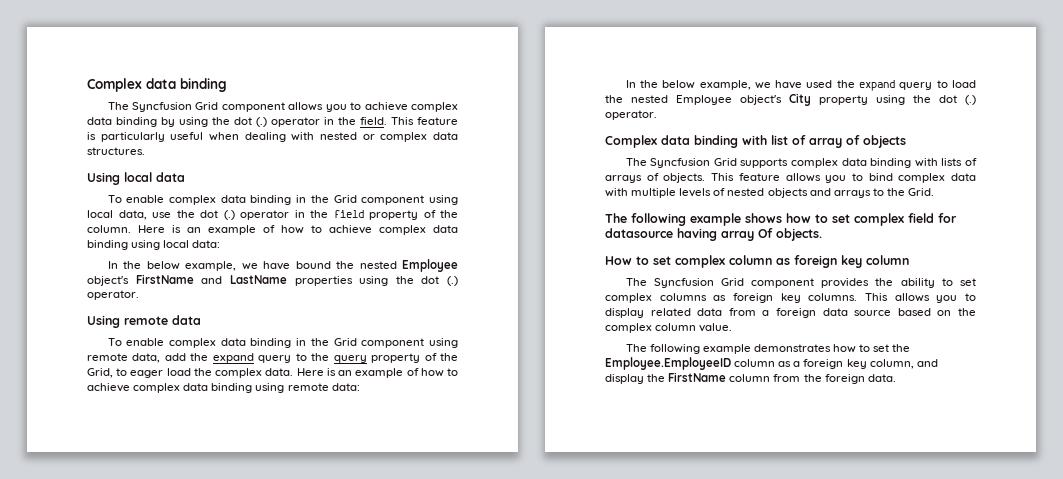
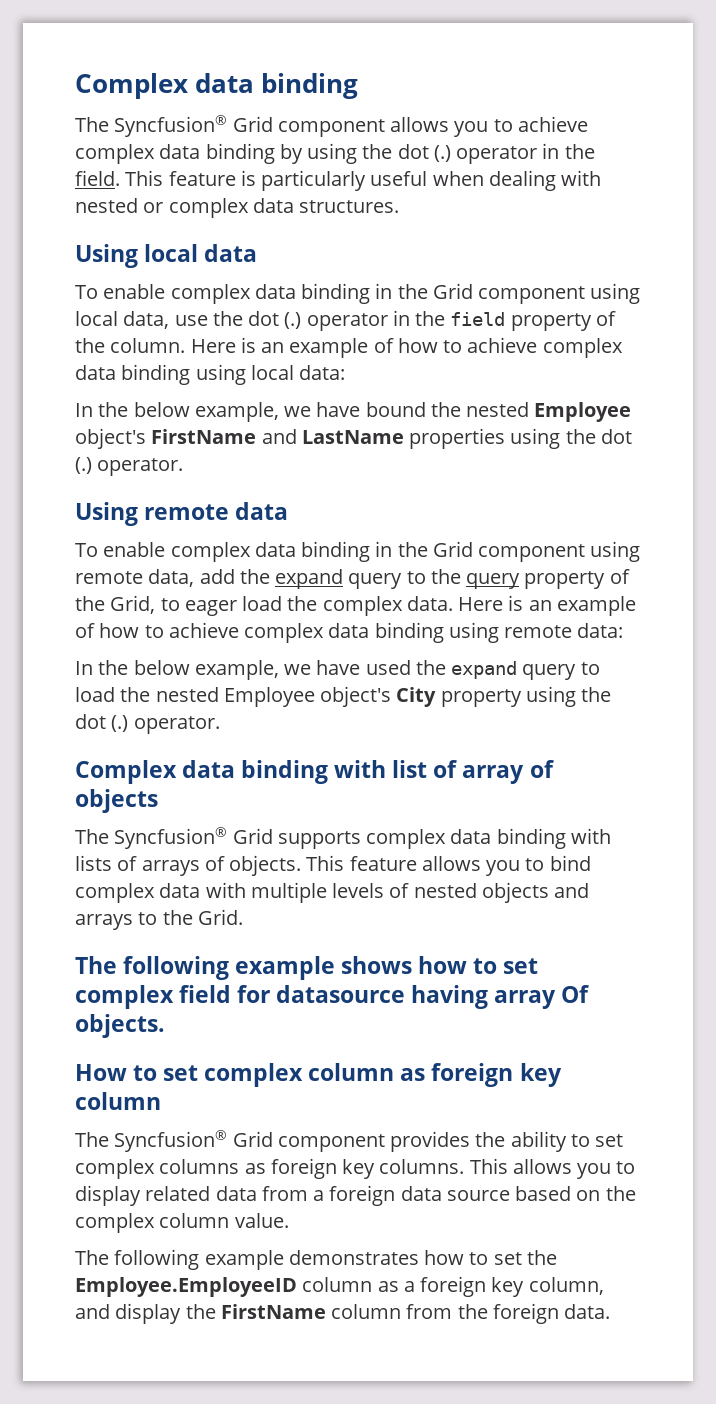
- The Syncfusion Grid component allows you to achieve complex data binding by using the dot (.) operator in the field.
+ The Syncfusion® Grid component allows you to achieve complex data binding by using the dot (.) operator in the field.
- The Syncfusion Grid supports complex data binding with lists of arrays of objects.
+ The Syncfusion® Grid supports complex data binding with lists of arrays of objects.
- The Syncfusion Grid component provides the ability to set complex columns as foreign key columns.
+ The Syncfusion® Grid component provides the ability to set complex columns as foreign key columns.

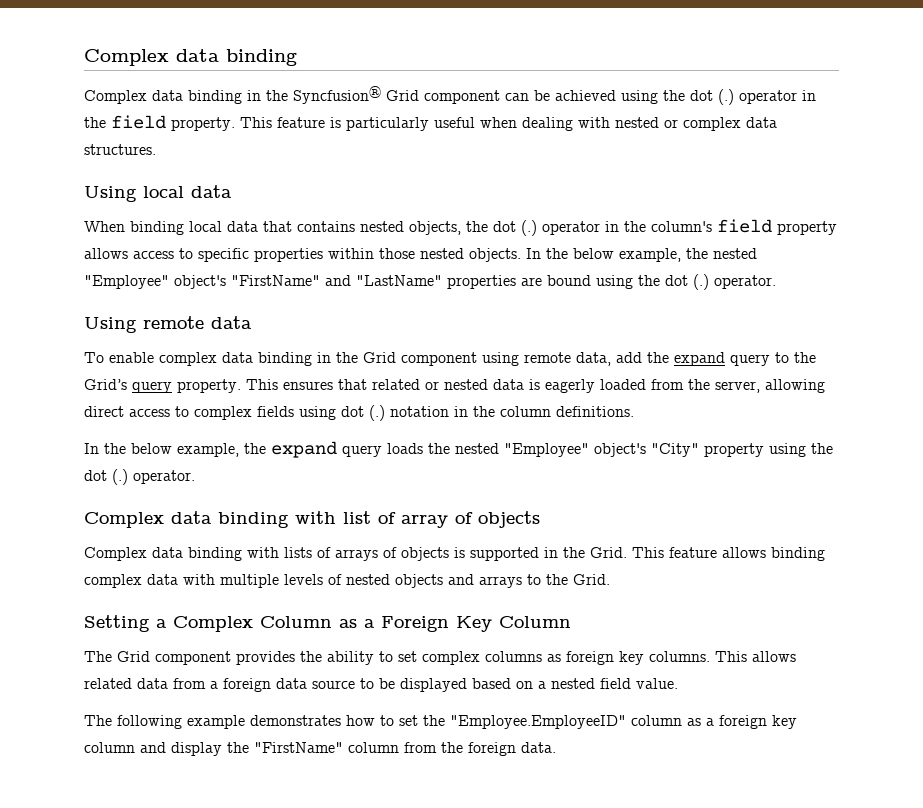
- The Syncfusion® Grid component allows you to achieve complex data binding by using the dot (.) operator in the field.
+ Complex data binding in the Syncfusion® Grid component can be achieved using the dot (.) operator in the field property.
- To enable complex data binding in the Grid component using local data, use the dot (.) operator in the field property of the column. Here is an example of how to achieve complex data binding using local data:
- In the below example, we have bound the nested Employee object's FirstName and LastName properties using the dot (.) operator.
+ When binding local data that contains nested objects, the dot (.) operator in the column's field property allows access to specific properties within those nested objects. In the below example, the nested "Employee" object's "FirstName" and "LastName" properties are bound using the dot (.) operator.
- To enable complex data binding in the Grid component using remote data, add the expand query to the query property of the Grid, to eager load the complex data. Here is an example of how to achieve complex data binding using remote data:
- In the below example, we have used the expand query to load the nested Employee object's City property using the dot (.) operator.
+ To enable complex data binding in the Grid component using remote data, add the expand query to the Grid’s query property. This ensures that related or nested data is eagerly loaded from the server, allowing direct access to complex fields using dot (.) notation in the column definitions.
+ In the below example, the expand query loads the nested "Employee" object's "City" property using the dot (.) operator.
- The Syncfusion® Grid supports complex data binding with lists of arrays of objects. This feature allows you to bind complex data with multiple levels of nested objects and arrays to the Grid.
+ Complex data binding with lists of arrays of objects is supported in the Grid. This feature allows binding complex data with multiple levels of nested objects and arrays to the Grid.
- The following example shows how to set complex field for datasource having array Of objects.
- How to set complex column as foreign key column
- The Syncfusion® Grid component provides the ability to set complex columns as foreign key columns.
+ Setting a Complex Column as a Foreign Key Column
+ The Grid component provides the ability to set complex columns as foreign key columns.
- This allows you to display related data from a foreign data source based on the complex column value.
+ This allows related data from a foreign data source to be displayed based on a nested field value.
- The following example demonstrates how to set the Employee.EmployeeID column as a foreign key column, and display the FirstName column from the foreign data.
+ The following example demonstrates how to set the "Employee.EmployeeID" column as a foreign key column and display the "FirstName" column from the foreign data.

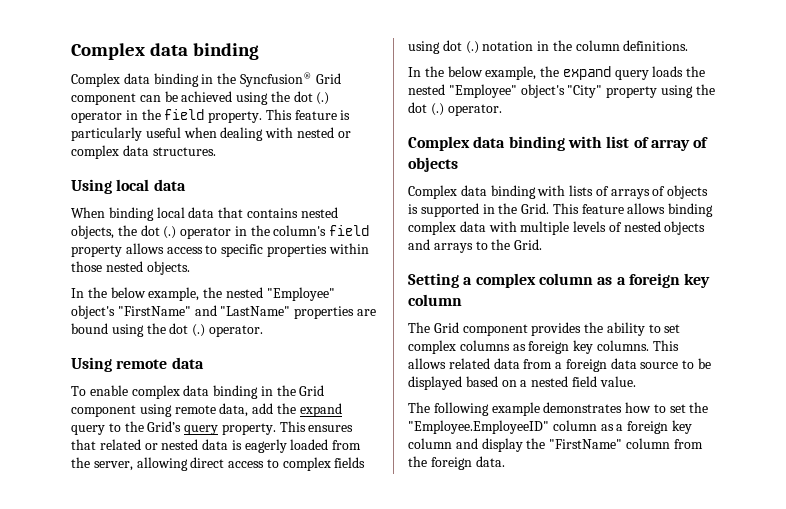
- When binding local data that contains nested objects, the dot (.) operator in the column's field property allows access to specific properties within those nested objects. In the below example, the nested "Employee" object's "FirstName" and "LastName" properties are bound using the dot (.) operator.
+ When binding local data that contains nested objects, the dot (.) operator in the column's field property allows access to specific properties within those nested objects.
+ In the below example, the nested "Employee" object's "FirstName" and "LastName" properties are bound using the dot (.) operator.
- Setting a Complex Column as a Foreign Key Column
+ Setting a complex column as a foreign key column

